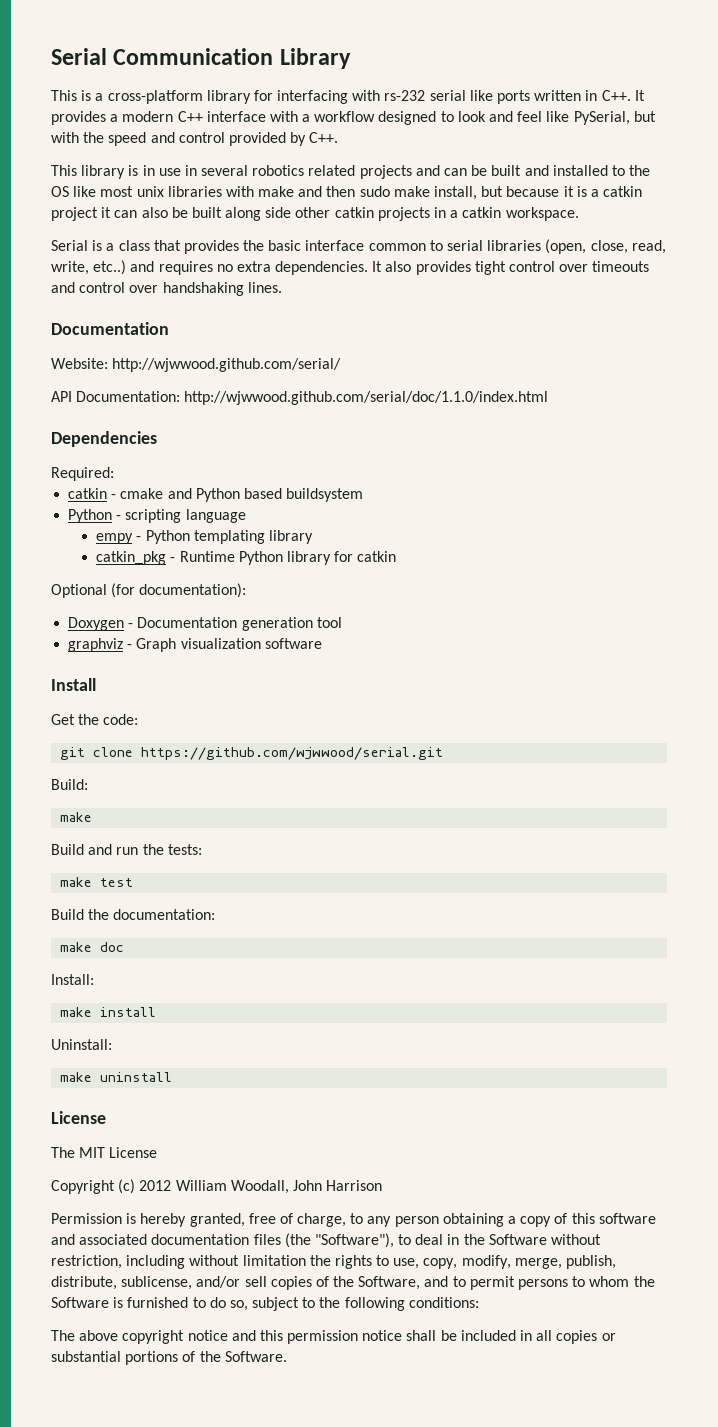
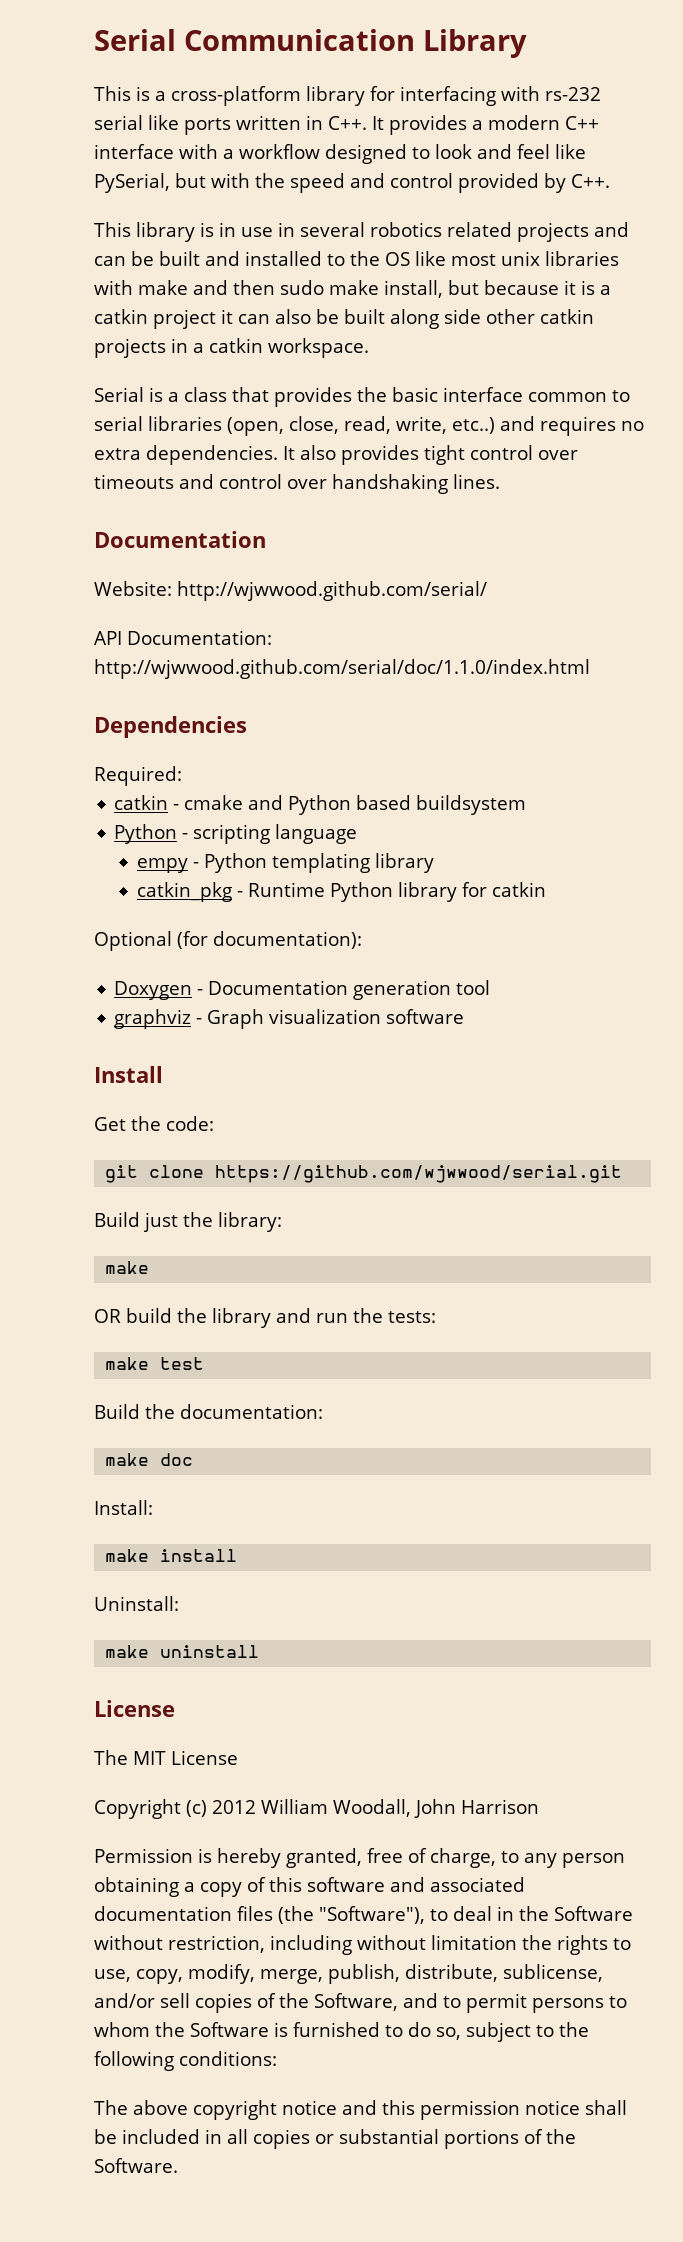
- Build:
+ Build just the library:
  make
- Build and run the tests:
+ OR build the library and run the tests:

